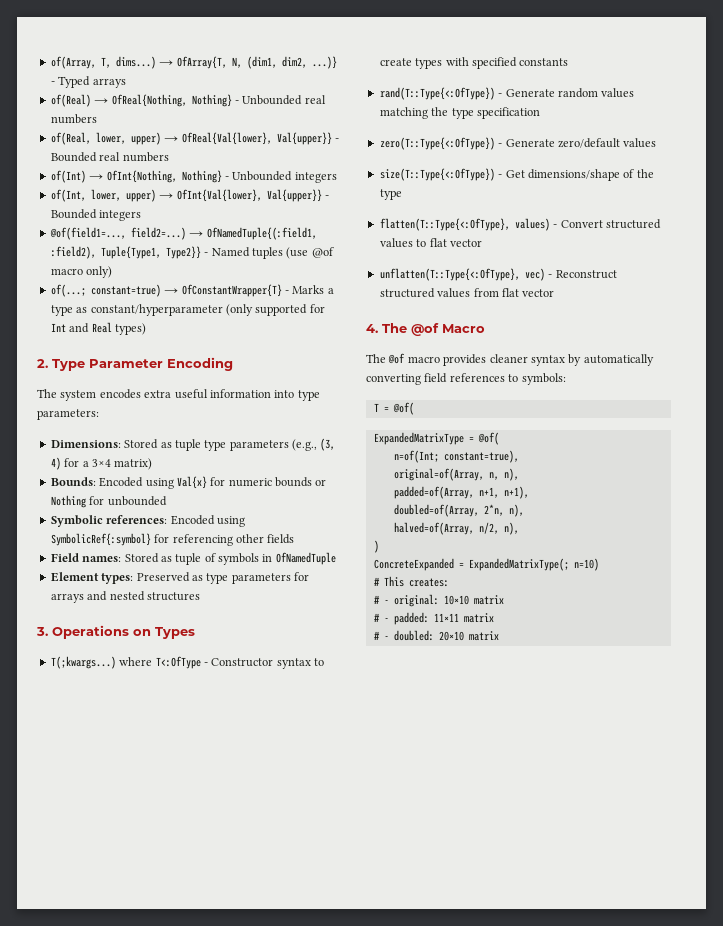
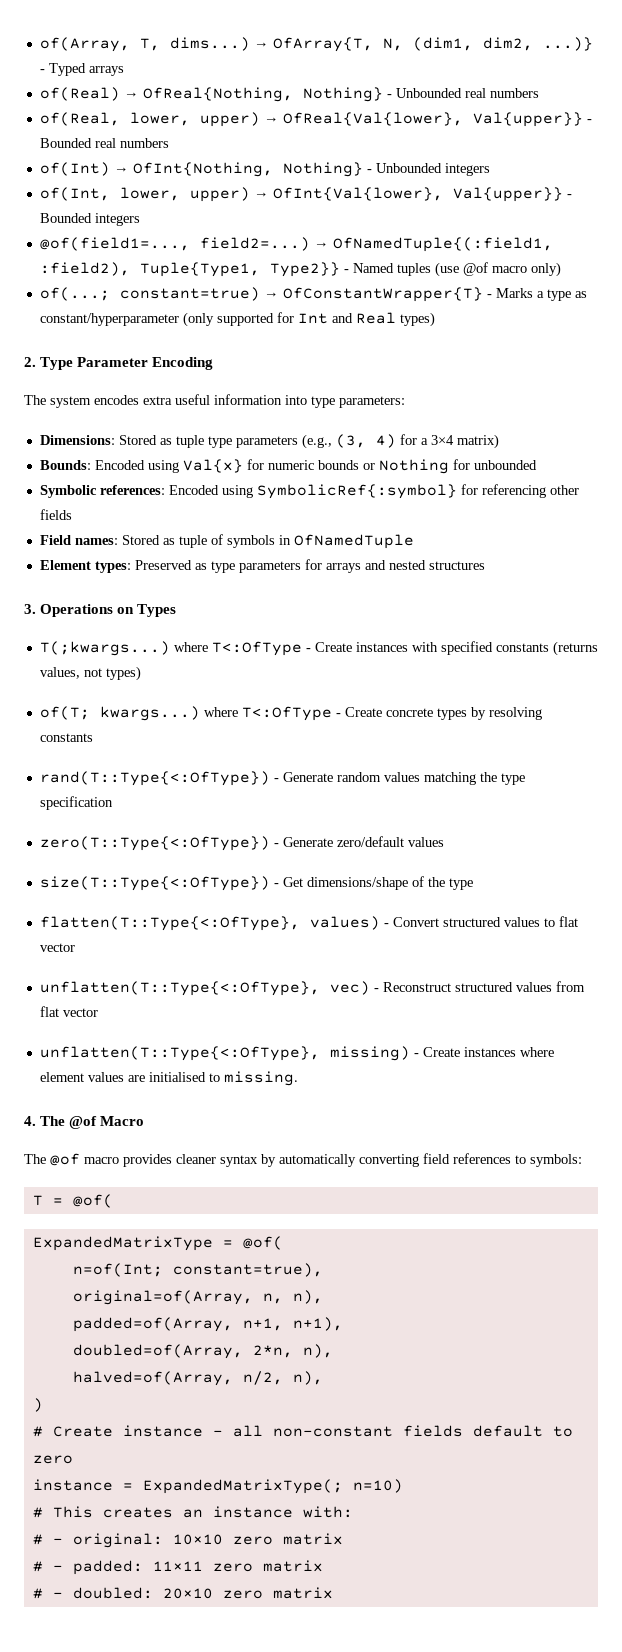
- T(;kwargs...) where T<:OfType - Constructor syntax to create types with specified constants
+ T(;kwargs...) where T<:OfType - Create instances with specified constants (returns values, not types)
+ of(T; kwargs...) where T<:OfType - Create concrete types by resolving constants
+ unflatten(T::Type{<:OfType}, missing) - Create instances where element values are initialised to missing.
- ConcreteExpanded = ExpandedMatrixType(; n=10)
+ # Create instance - all non-constant fields default to zero
+ instance = ExpandedMatrixType(; n=10)
- # This creates:
+ # This creates an instance with:
- # - original: 10×10 matrix
+ # - original: 10×10 zero matrix
- # - padded: 11×11 matrix
+ # - padded: 11×11 zero matrix
- # - doubled: 20×10 matrix
+ # - doubled: 20×10 zero matrix

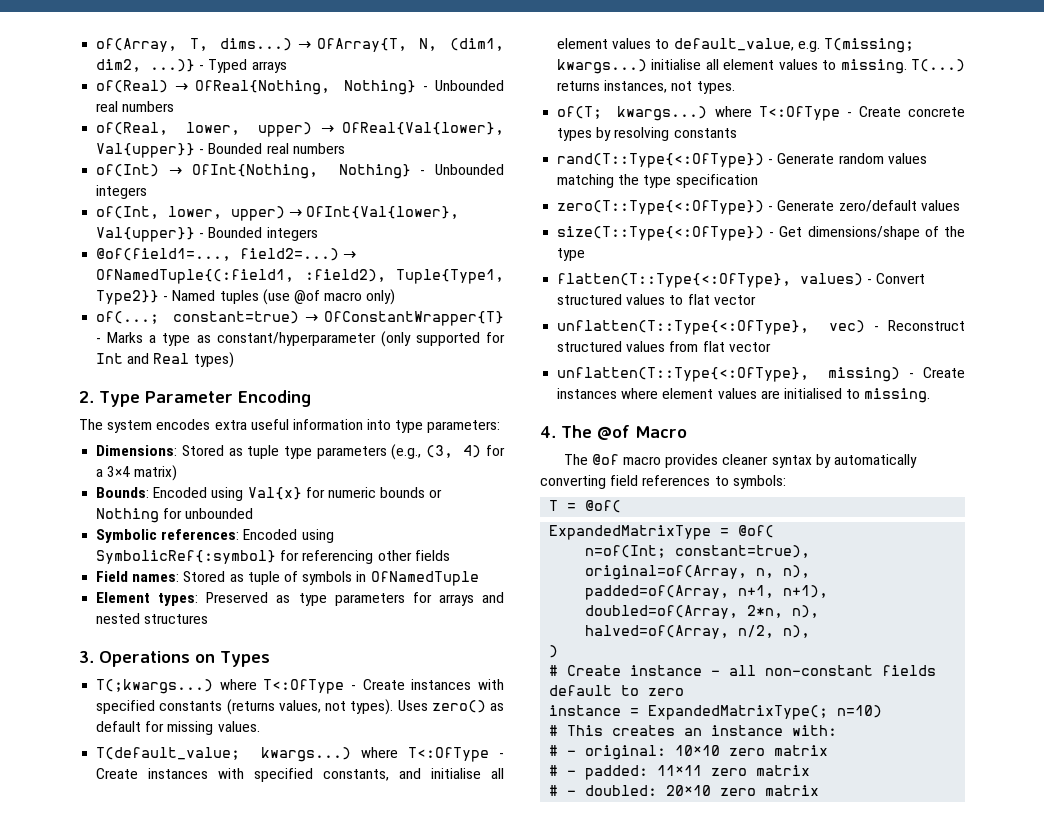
- T(;kwargs...) where T<:OfType - Create instances with specified constants (returns values, not types)
+ T(;kwargs...) where T<:OfType - Create instances with specified constants (returns values, not types). Uses zero() as default for missing values.
+ T(default_value; kwargs...) where T<:OfType - Create instances with specified constants, and initialise all element values to default_value, e.g. T(missing; kwargs...) initialise all element values to missing. T(...) returns instances, not types.

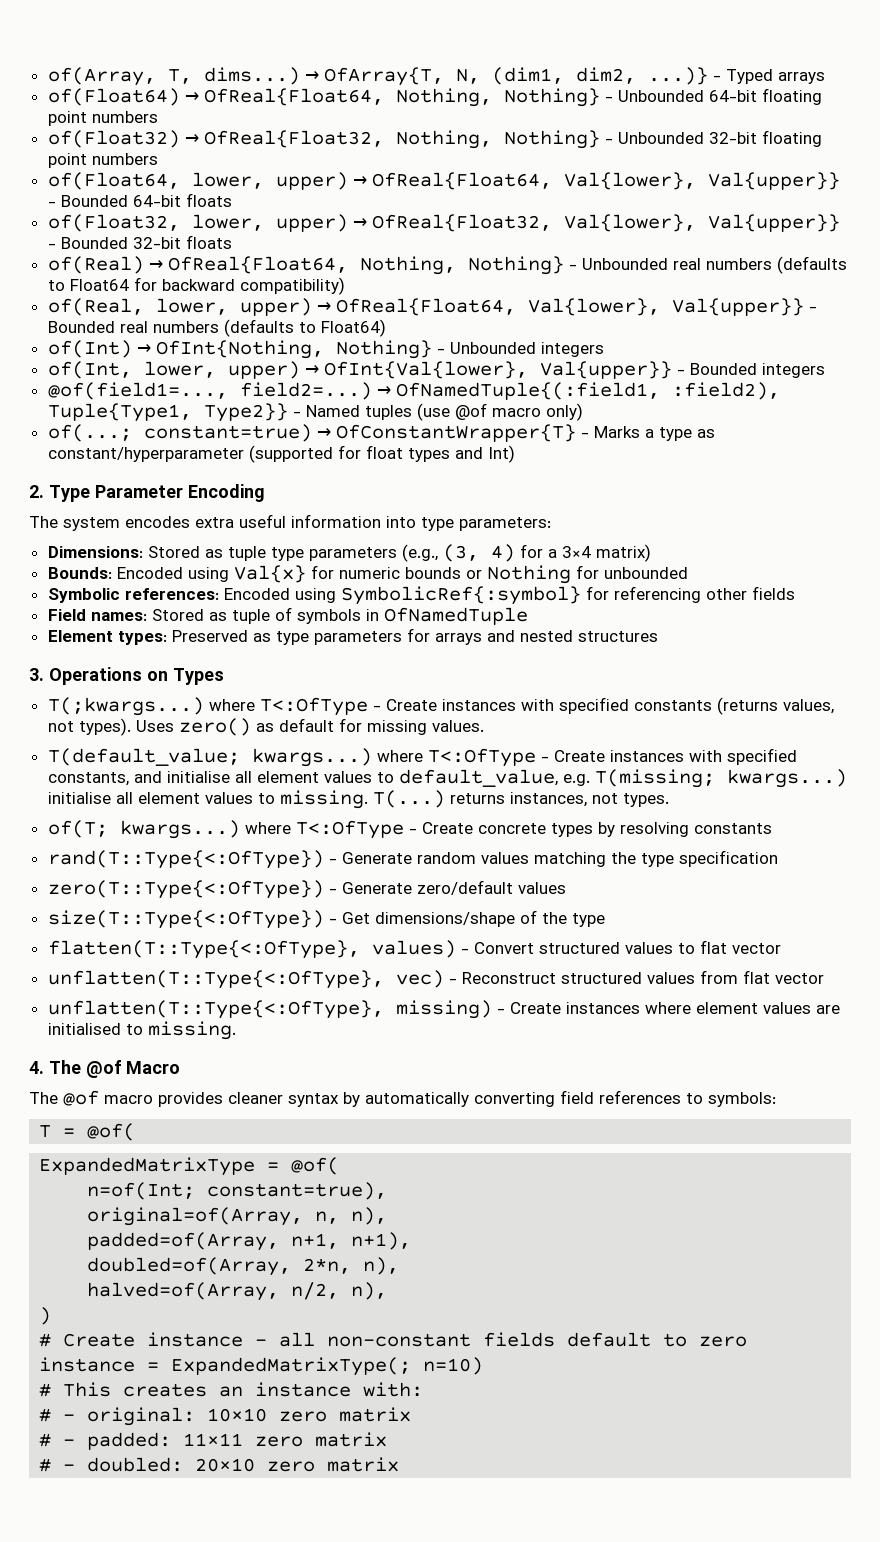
+ of(Float64) → OfReal{Float64, Nothing, Nothing} - Unbounded 64-bit floating point numbers
+ of(Float32) → OfReal{Float32, Nothing, Nothing} - Unbounded 32-bit floating point numbers
+ of(Float64, lower, upper) → OfReal{Float64, Val{lower}, Val{upper}} - Bounded 64-bit floats
+ of(Float32, lower, upper) → OfReal{Float32, Val{lower}, Val{upper}} - Bounded 32-bit floats
- of(Real) → OfReal{Nothing, Nothing} - Unbounded real numbers
+ of(Real) → OfReal{Float64, Nothing, Nothing} - Unbounded real numbers (defaults to Float64 for backward compatibility)
- of(Real, lower, upper) → OfReal{Val{lower}, Val{upper}} - Bounded real numbers
+ of(Real, lower, upper) → OfReal{Float64, Val{lower}, Val{upper}} - Bounded real numbers (defaults to Float64)
- of(...; constant=true) → OfConstantWrapper{T} - Marks a type as constant/hyperparameter (only supported for Int and Real types)
+ of(...; constant=true) → OfConstantWrapper{T} - Marks a type as constant/hyperparameter (supported for float types and Int)

